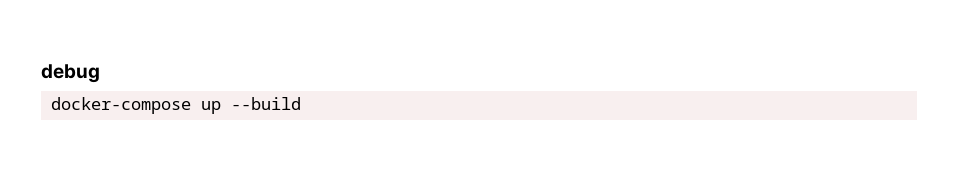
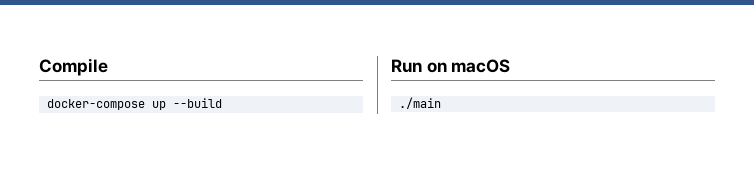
- debug
+ Compile
+ Run on macOS
+ ./main

